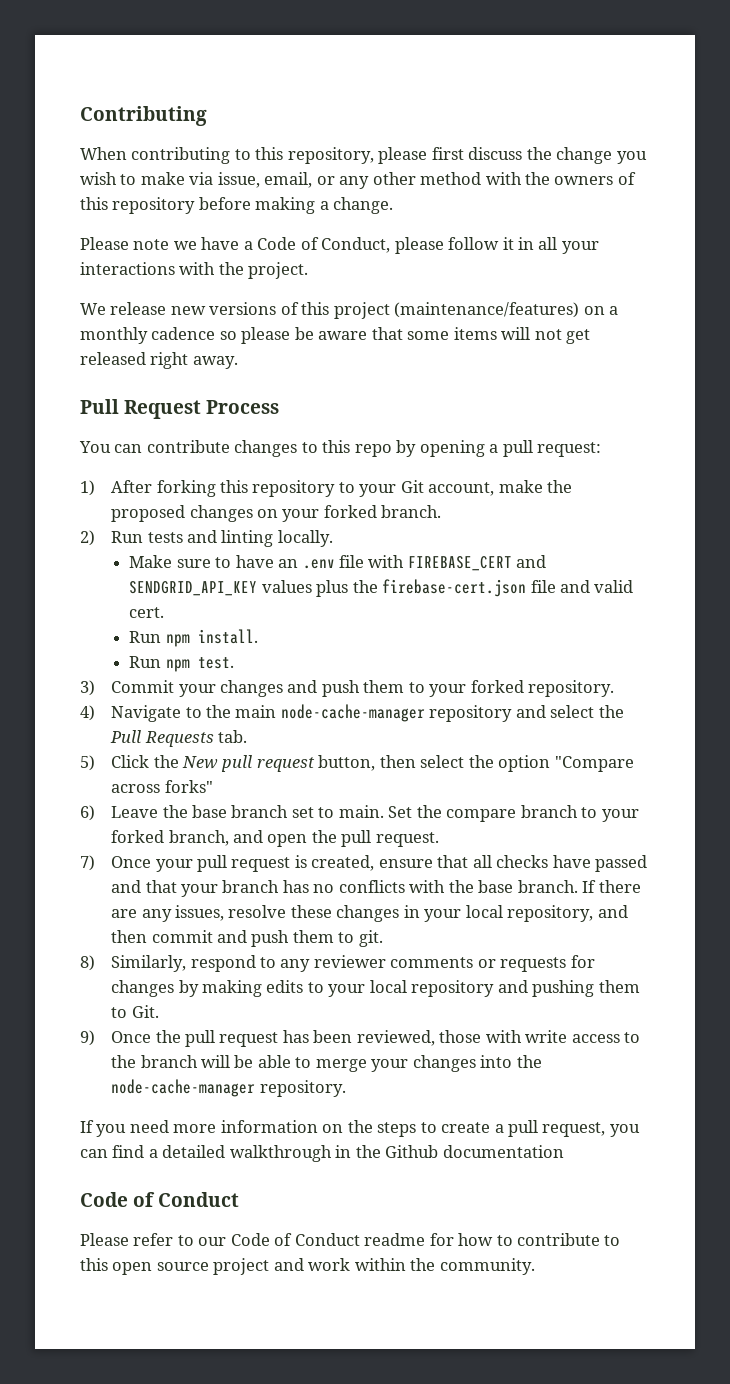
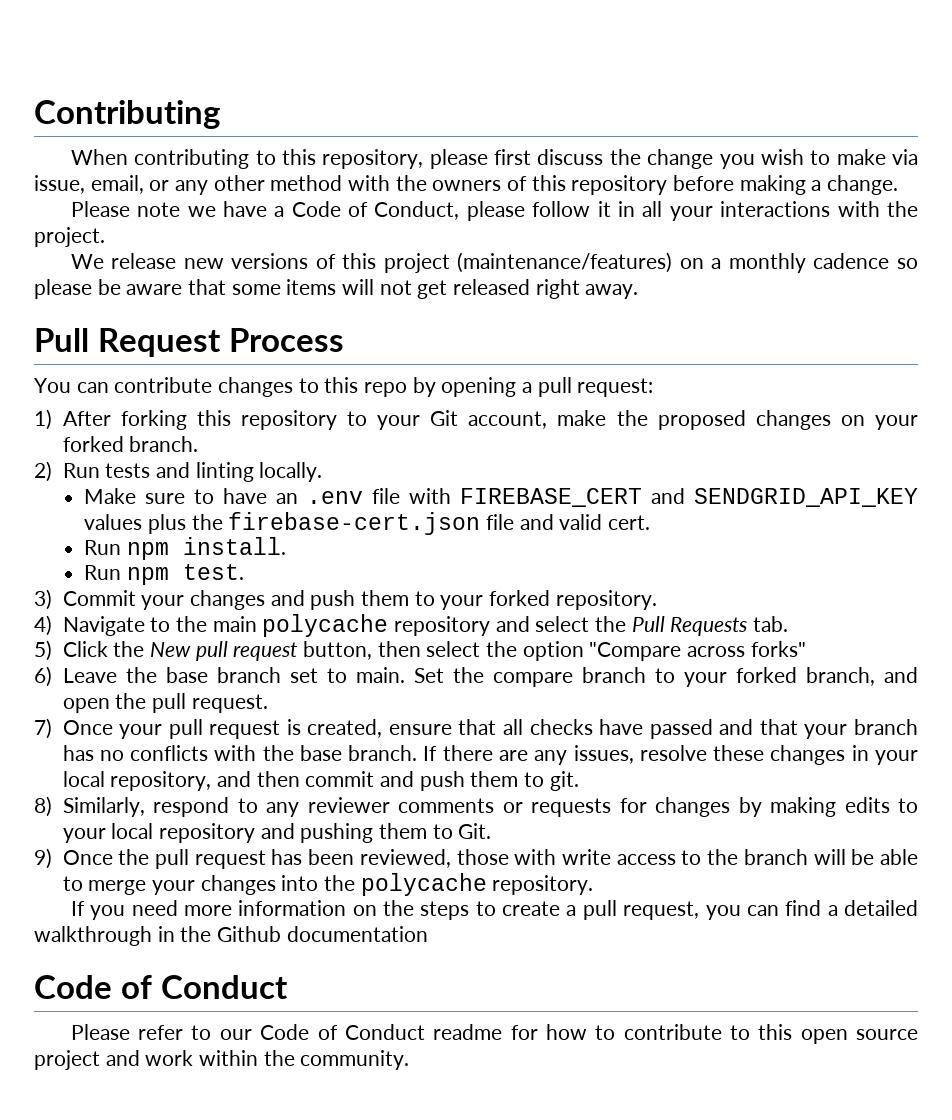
- 4) Navigate to the main node-cache-manager repository and select the Pull Requests tab.
+ 4) Navigate to the main polycache repository and select the Pull Requests tab.
- 9) Once the pull request has been reviewed, those with write access to the branch will be able to merge your changes into the node-cache-manager repository.
+ 9) Once the pull request has been reviewed, those with write access to the branch will be able to merge your changes into the polycache repository.

